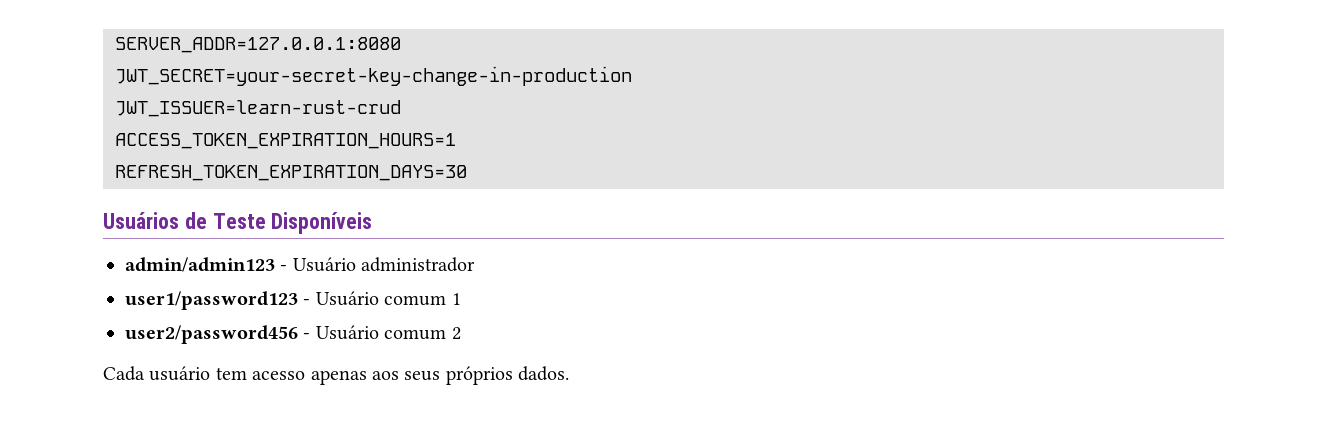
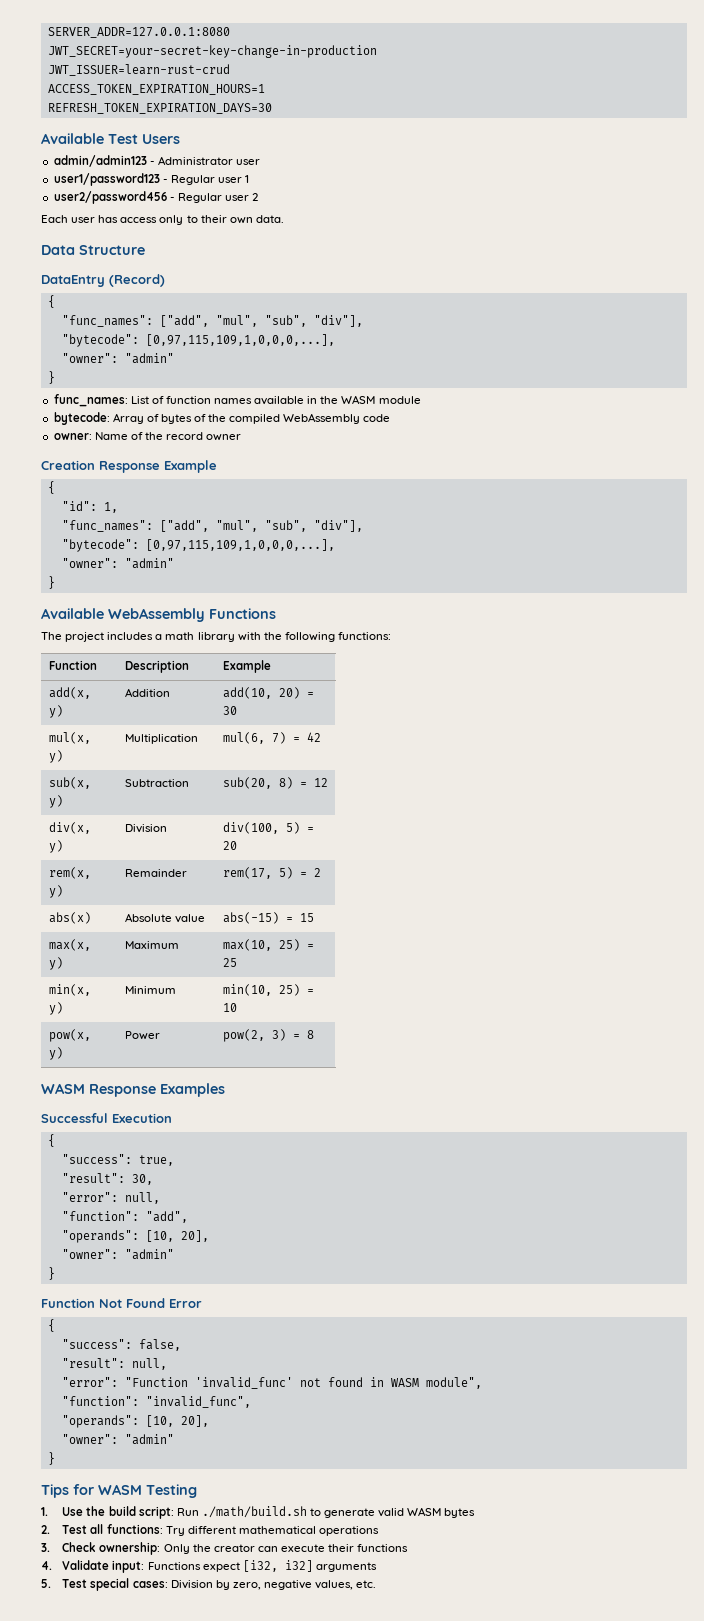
- Usuários de Teste Disponíveis
+ Available Test Users
- admin/admin123 - Usuário administrador
+ admin/admin123 - Administrator user
- user1/password123 - Usuário comum 1
+ user1/password123 - Regular user 1
- user2/password456 - Usuário comum 2
- Cada usuário tem acesso apenas aos seus próprios dados.
+ user2/password456 - Regular user 2
+ Each user has access only to their own data.
+ Data Structure
+ DataEntry (Record)
+ {
+ "func_names": ["add", "mul", "sub", "div"],
+ "bytecode": [0,97,115,109,1,0,0,0,...],
+ "owner": "admin"
+ }
+ func_names: List of function names available in the WASM module
+ bytecode: Array of bytes of the compiled WebAssembly code
+ owner: Name of the record owner
+ Creation Response Example
+ {
+ "id": 1,
+ "func_names": ["add", "mul", "sub", "div"],
+ "bytecode": [0,97,115,109,1,0,0,0,...],
+ "owner": "admin"
+ }
+ Available WebAssembly Functions
+ The project includes a math library with the following functions:
+ Function | Description | Example
+ add(x, y) | Addition | add(10, 20) = 30
+ mul(x, y) | Multiplication | mul(6, 7) = 42
+ sub(x, y) | Subtraction | sub(20, 8) = 12
+ div(x, y) | Division | div(100, 5) = 20
+ rem(x, y) | Remainder | rem(17, 5) = 2
+ abs(x) | Absolute value | abs(-15) = 15
+ max(x, y) | Maximum | max(10, 25) = 25
+ min(x, y) | Minimum | min(10, 25) = 10
+ pow(x, y) | Power | pow(2, 3) = 8
+ WASM Response Examples
+ Successful Execution
+ {
+ "success": true,
+ "result": 30,
+ "error": null,
+ "function": "add",
+ "operands": [10, 20],
+ "owner": "admin"
+ }
+ Function Not Found Error
+ {
+ "success": false,
+ "result": null,
+ "error": "Function 'invalid_func' not found in WASM module",
+ "function": "invalid_func",
+ "operands": [10, 20],
+ "owner": "admin"
+ }
+ Tips for WASM Testing
+ 1. Use the build script: Run ./math/build.sh to generate valid WASM bytes
+ 2. Test all functions: Try different mathematical operations
+ 3. Check ownership: Only the creator can execute their functions
+ 4. Validate input: Functions expect [i32, i32] arguments
+ 5. Test special cases: Division by zero, negative values, etc.

